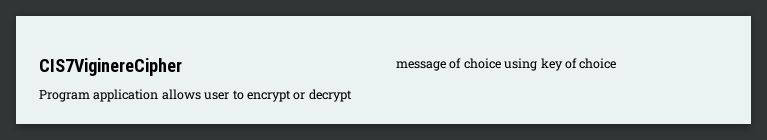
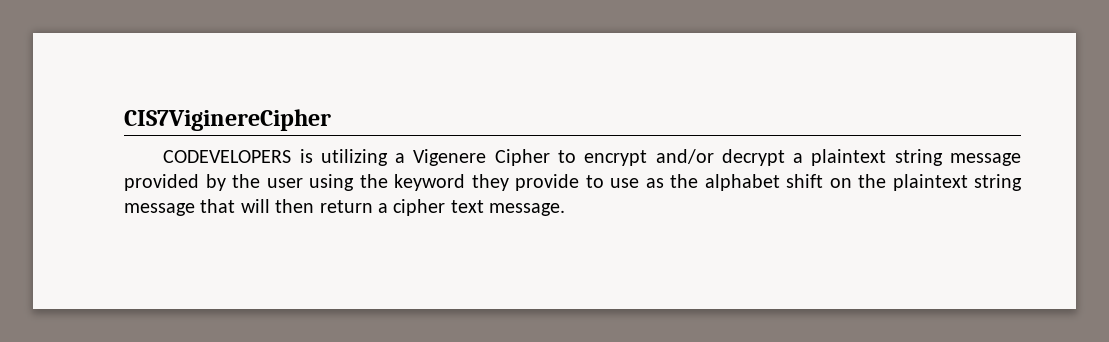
- Program application allows user to encrypt or decrypt message of choice using key of choice
+ CODEVELOPERS is utilizing a Vigenere Cipher to encrypt and/or decrypt a plaintext string message provided by the user using the keyword they provide to use as the alphabet shift on the plaintext string message that will then return a cipher text message.

